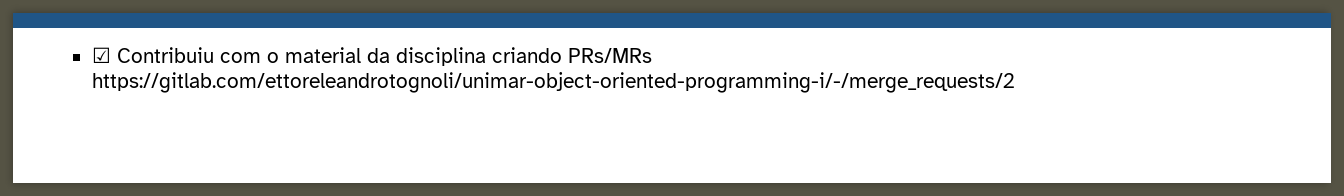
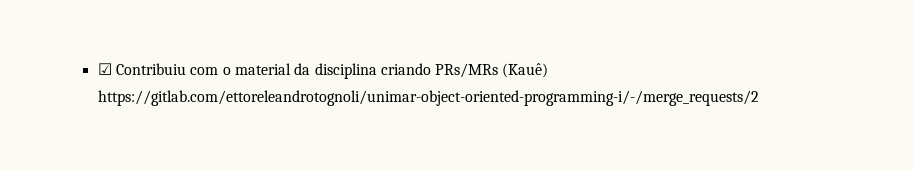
- ☑ Contribuiu com o material da disciplina criando PRs/MRs https://gitlab.com/ettoreleandrotognoli/unimar-object-oriented-programming-i/-/merge_requests/2
+ ☑ Contribuiu com o material da disciplina criando PRs/MRs (Kauê) https://gitlab.com/ettoreleandrotognoli/unimar-object-oriented-programming-i/-/merge_requests/2

